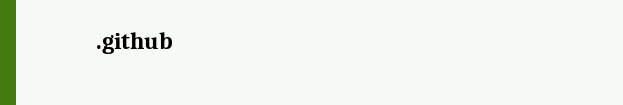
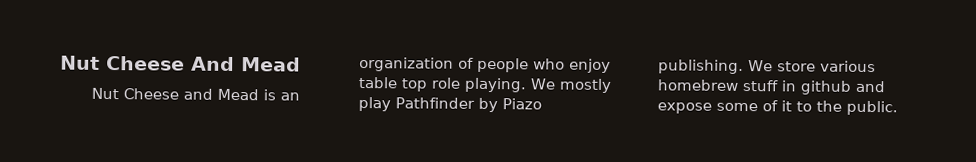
- .github
+ Nut Cheese And Mead
+ Nut Cheese and Mead is an organization of people who enjoy table top role playing. We mostly play Pathfinder by Piazo publishing. We store various homebrew stuff in github and expose some of it to the public.

